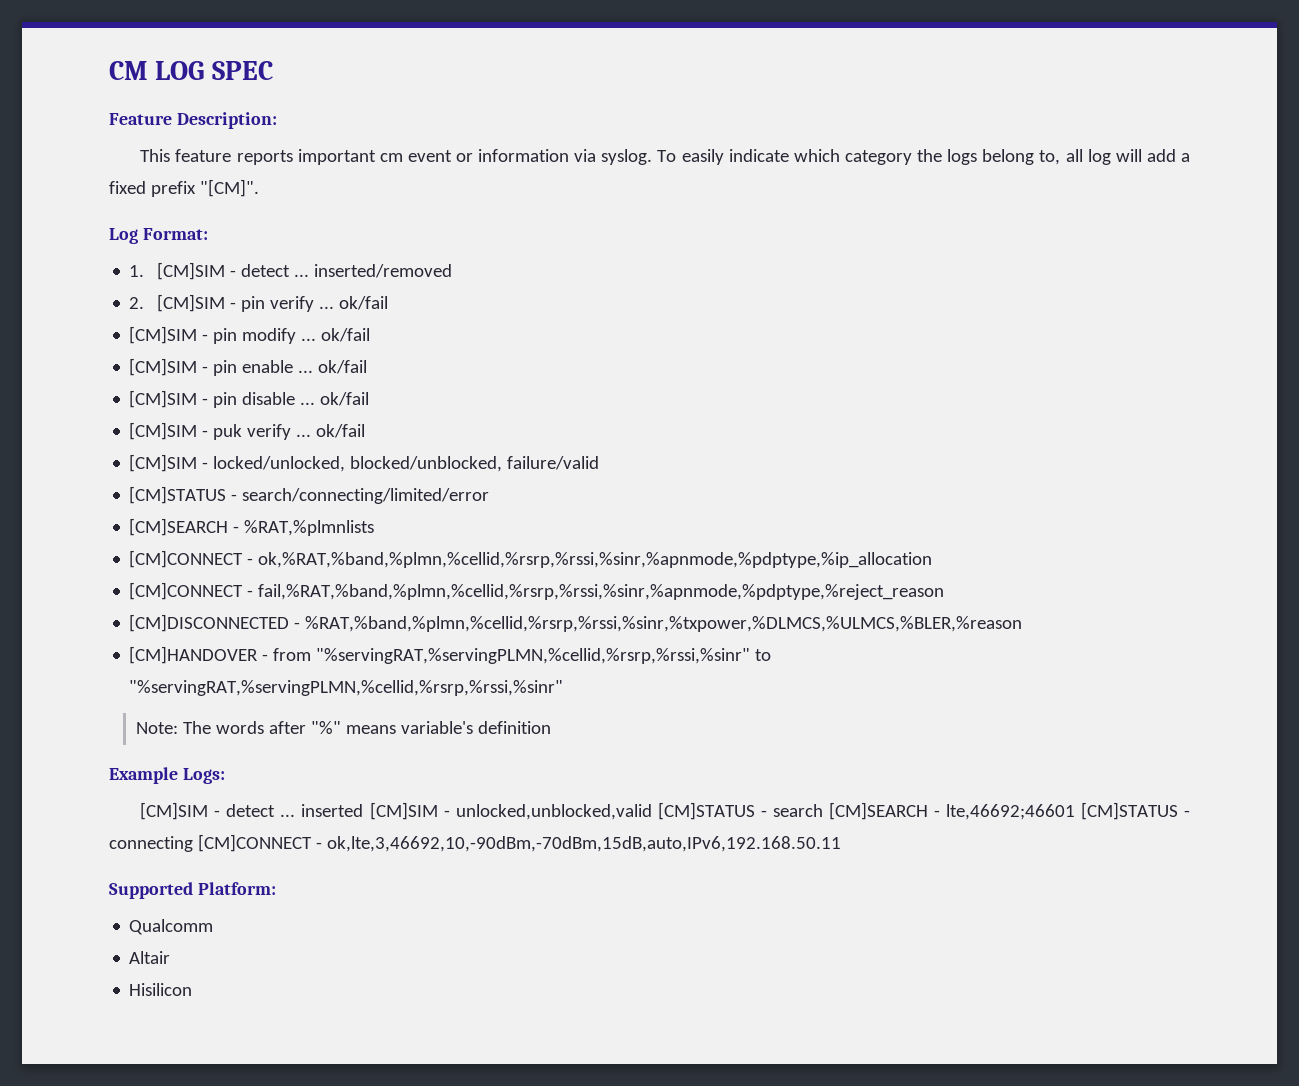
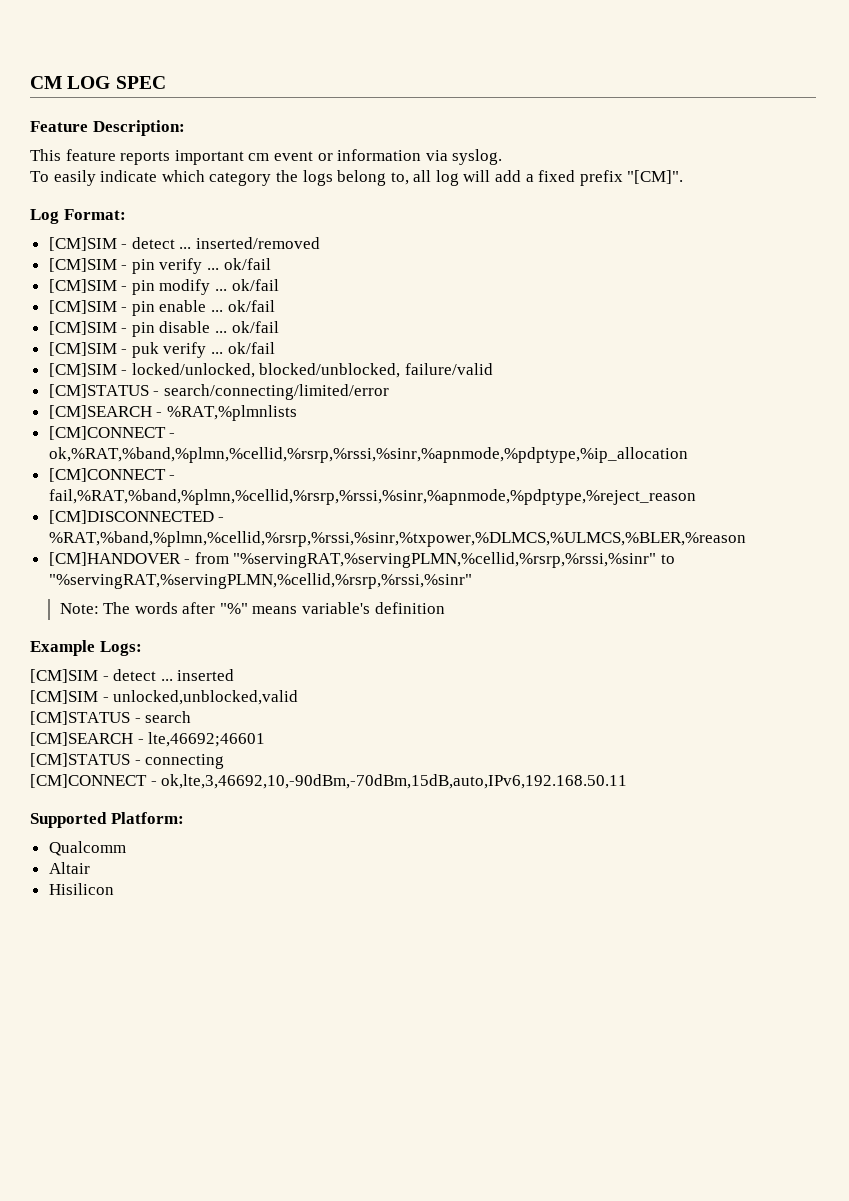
- This feature reports important cm event or information via syslog. To easily indicate which category the logs belong to, all log will add a fixed prefix "[CM]".
+ This feature reports important cm event or information via syslog.
+ To easily indicate which category the logs belong to, all log will add a fixed prefix "[CM]".
- 1. [CM]SIM - detect ... inserted/removed
+ [CM]SIM - detect ... inserted/removed
- 2. [CM]SIM - pin verify ... ok/fail
+ [CM]SIM - pin verify ... ok/fail
- [CM]SIM - detect ... inserted [CM]SIM - unlocked,unblocked,valid [CM]STATUS - search [CM]SEARCH - lte,46692;46601 [CM]STATUS - connecting [CM]CONNECT - ok,lte,3,46692,10,-90dBm,-70dBm,15dB,auto,IPv6,192.168.50.11
+ [CM]SIM - detect ... inserted
+ [CM]SIM - unlocked,unblocked,valid
+ [CM]STATUS - search
+ [CM]SEARCH - lte,46692;46601
+ [CM]STATUS - connecting
+ [CM]CONNECT - ok,lte,3,46692,10,-90dBm,-70dBm,15dB,auto,IPv6,192.168.50.11

